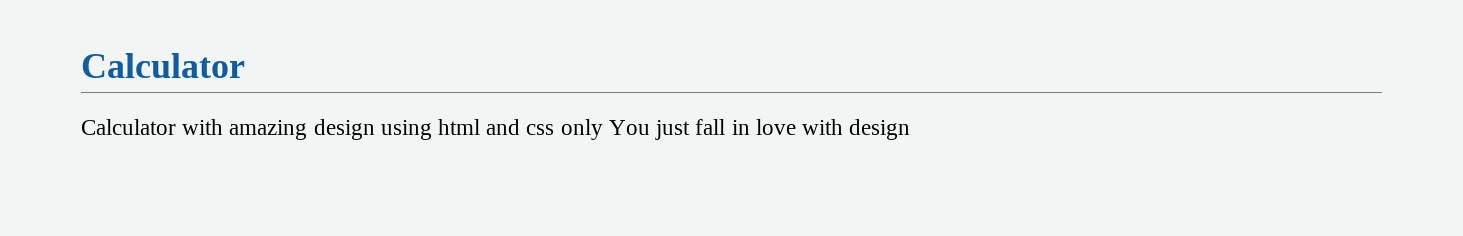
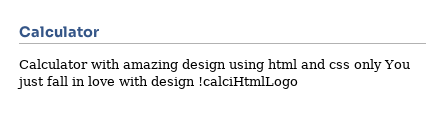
- Calculator with amazing design using html and css only You just fall in love with design
+ Calculator with amazing design using html and css only You just fall in love with design !calciHtmlLogo

